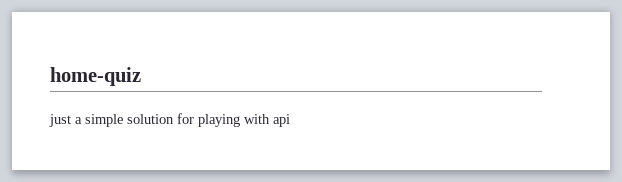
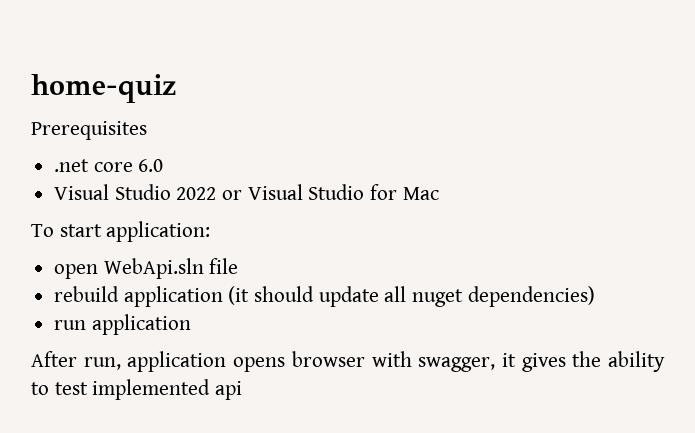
- just a simple solution for playing with api
+ Prerequisites
+ .net core 6.0
+ Visual Studio 2022 or Visual Studio for Mac
+ To start application:
+ open WebApi.sln file
+ rebuild application (it should update all nuget dependencies)
+ run application
+ After run, application opens browser with swagger, it gives the ability to test implemented api

